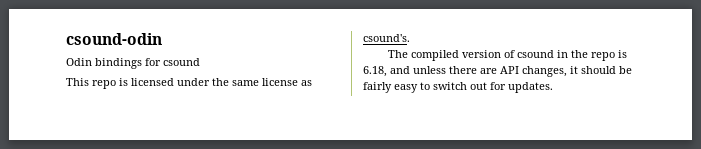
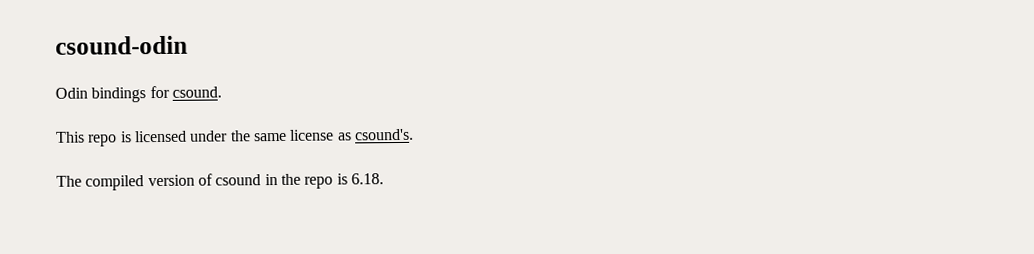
- Odin bindings for csound
+ Odin bindings for csound.
- The compiled version of csound in the repo is 6.18, and unless there are API changes, it should be fairly easy to switch out for updates.
+ The compiled version of csound in the repo is 6.18.

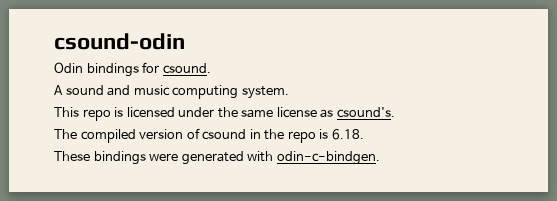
+ A sound and music computing system.
+ These bindings were generated with odin-c-bindgen.

